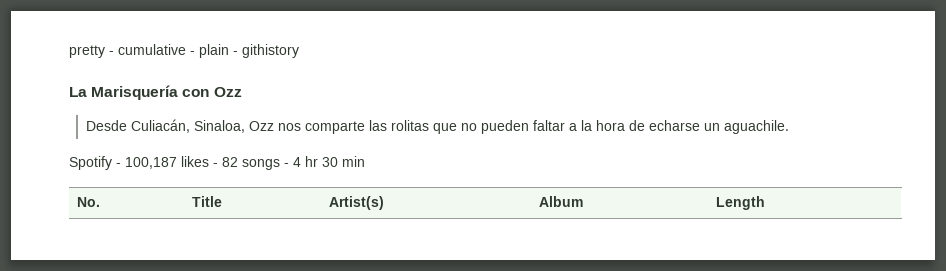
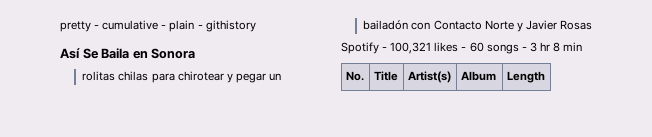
- La Marisquería con Ozz
- Desde Culiacán, Sinaloa, Ozz nos comparte las rolitas que no pueden faltar a la hora de echarse un aguachile.
+ Así Se Baila en Sonora
+ rolitas chilas para chirotear y pegar un bailadón con Contacto Norte y Javier Rosas
- Spotify - 100,187 likes - 82 songs - 4 hr 30 min
+ Spotify - 100,321 likes - 60 songs - 3 hr 8 min

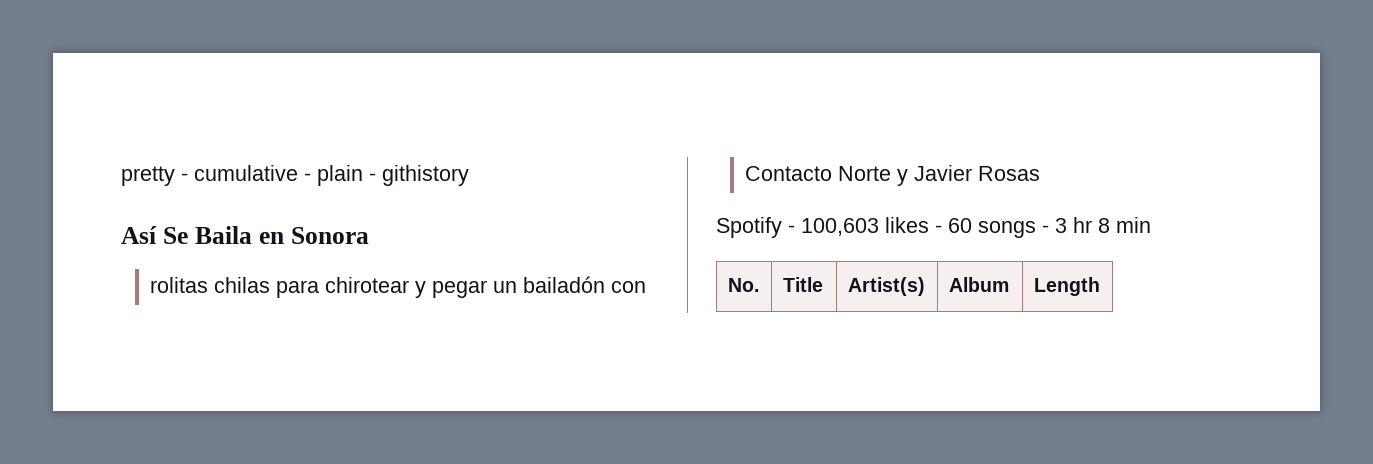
- Spotify - 100,321 likes - 60 songs - 3 hr 8 min
+ Spotify - 100,603 likes - 60 songs - 3 hr 8 min

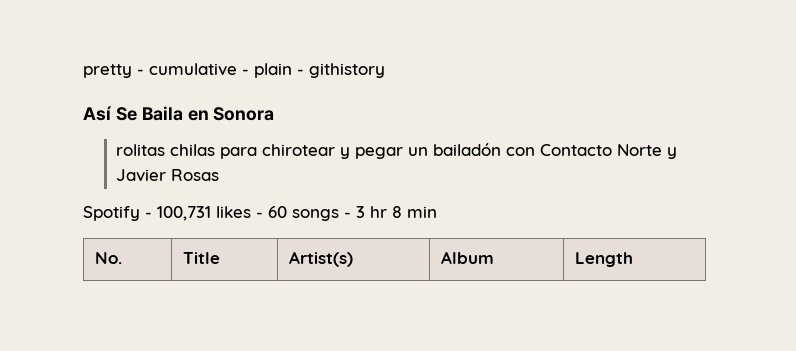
- Spotify - 100,603 likes - 60 songs - 3 hr 8 min
+ Spotify - 100,731 likes - 60 songs - 3 hr 8 min

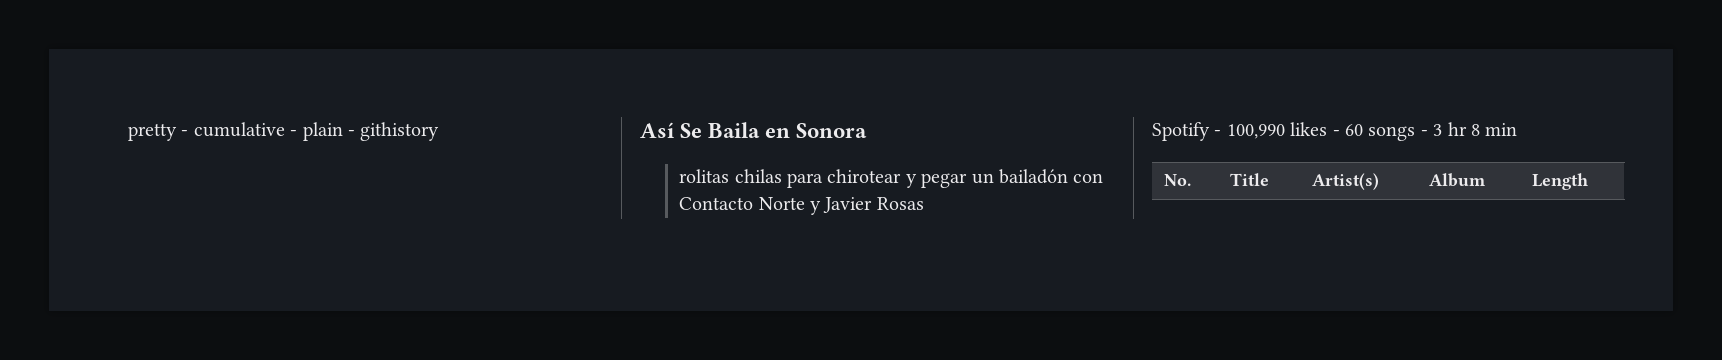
- Spotify - 100,731 likes - 60 songs - 3 hr 8 min
+ Spotify - 100,990 likes - 60 songs - 3 hr 8 min

